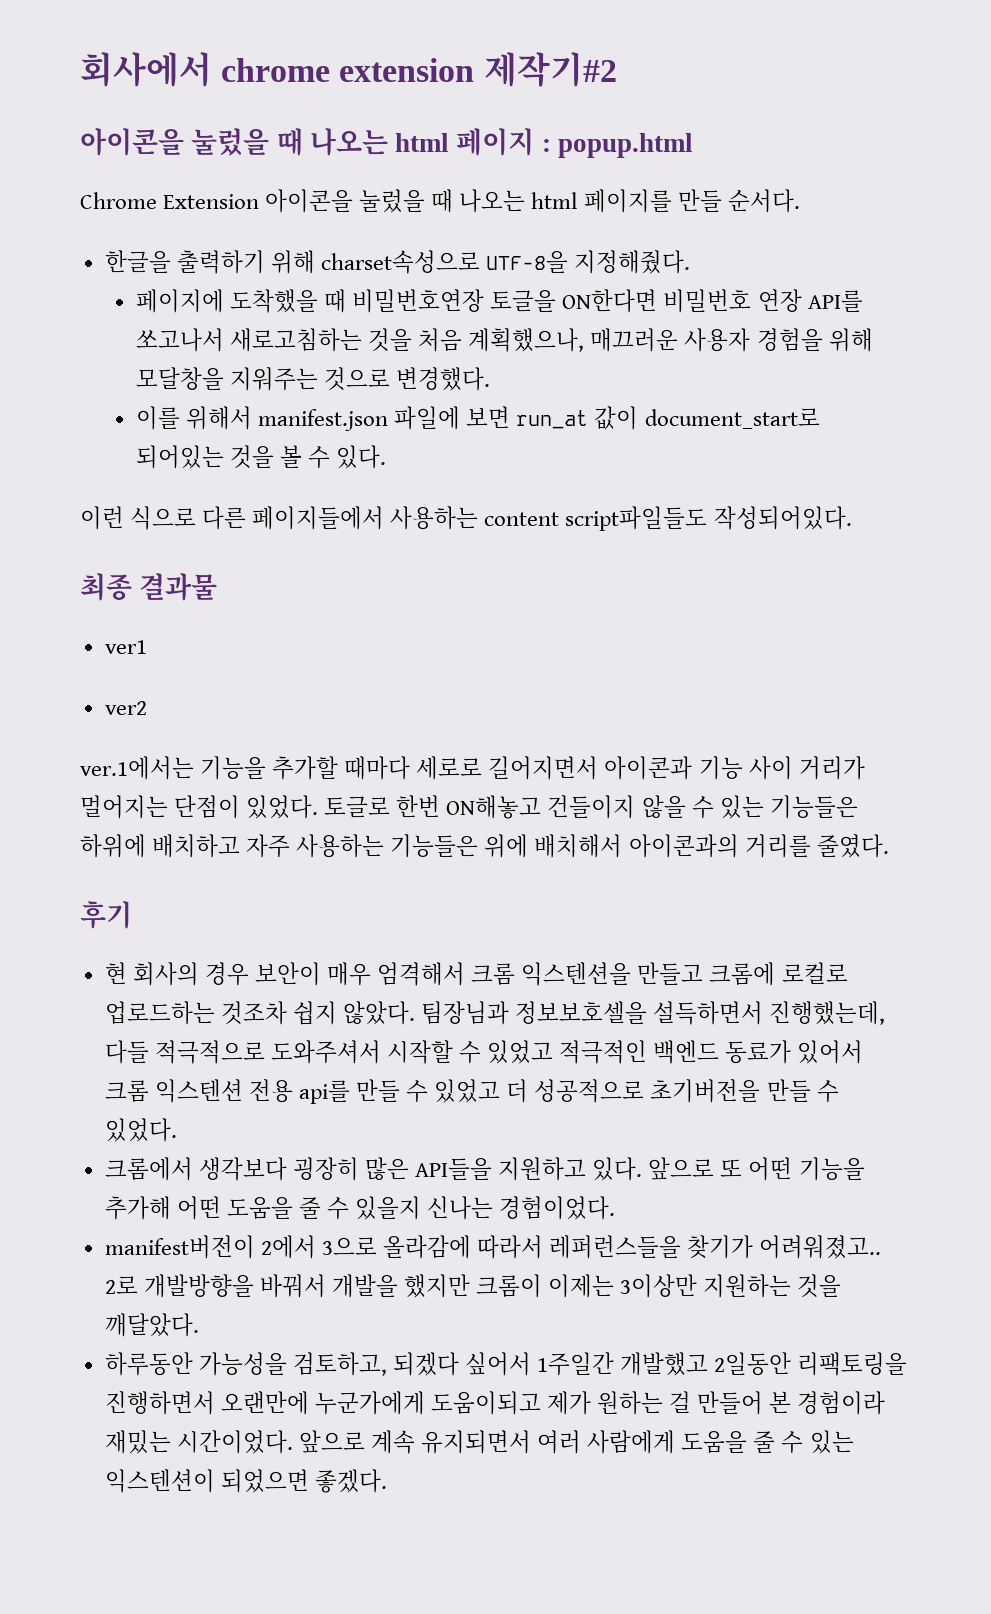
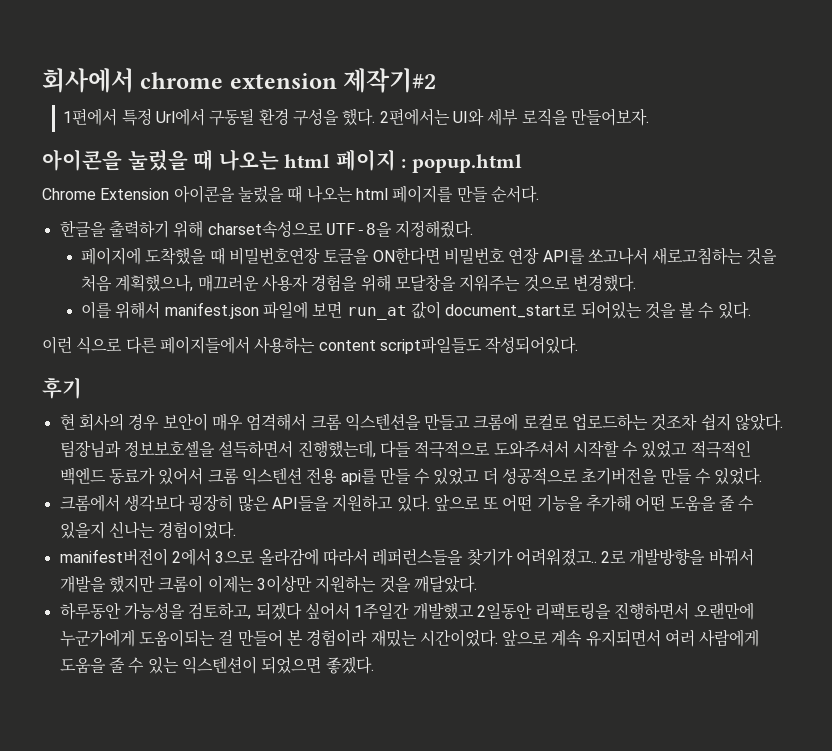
+ 1편에서 특정 Url에서 구동될 환경 구성을 했다. 2편에서는 UI와 세부 로직을 만들어보자.
- 최종 결과물
- ver1
- ver2
- ver.1에서는 기능을 추가할 때마다 세로로 길어지면서 아이콘과 기능 사이 거리가 멀어지는 단점이 있었다. 토글로 한번 ON해놓고 건들이지 않을 수 있는 기능들은 하위에 배치하고 자주 사용하는 기능들은 위에 배치해서 아이콘과의 거리를 줄였다.
- 하루동안 가능성을 검토하고, 되겠다 싶어서 1주일간 개발했고 2일동안 리팩토링을 진행하면서 오랜만에 누군가에게 도움이되고 제가 원하는 걸 만들어 본 경험이라 재밌는 시간이었다.
+ 하루동안 가능성을 검토하고, 되겠다 싶어서 1주일간 개발했고 2일동안 리팩토링을 진행하면서 오랜만에 누군가에게 도움이되는 걸 만들어 본 경험이라 재밌는 시간이었다.

